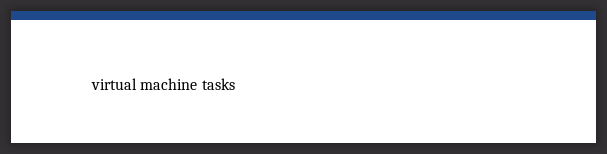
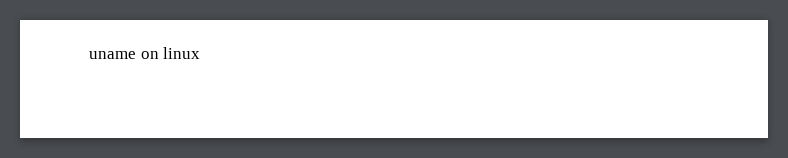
- virtual machine tasks
+ uname on linux

